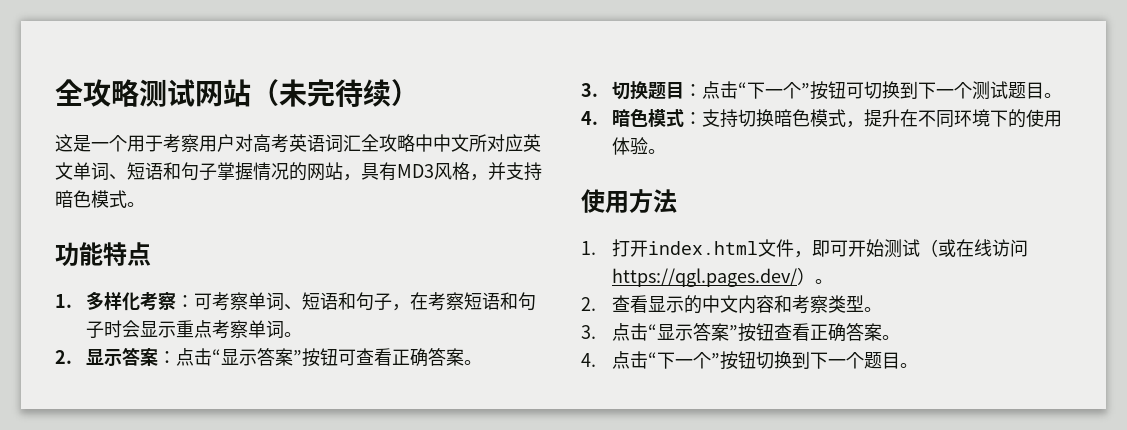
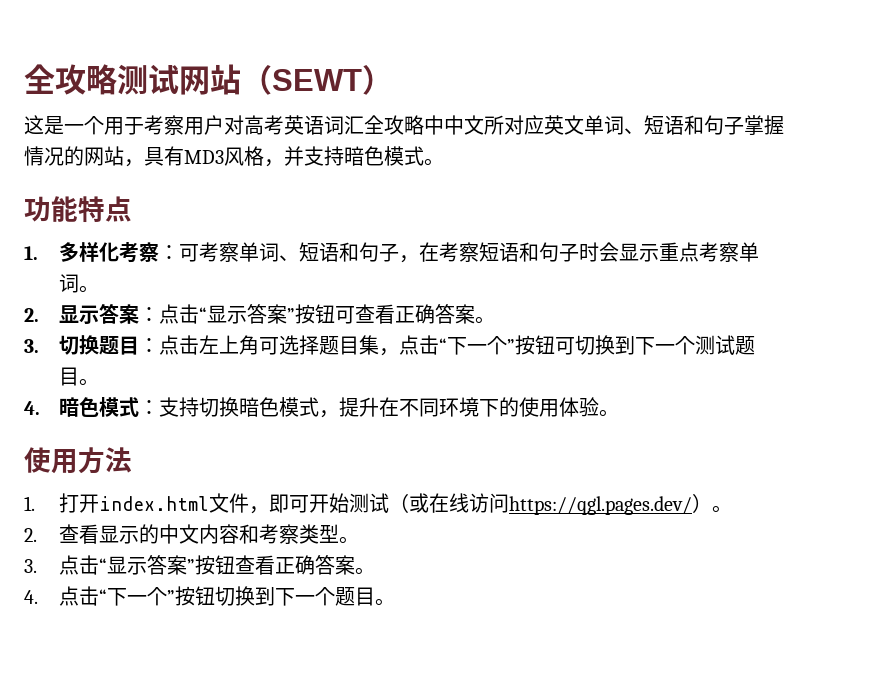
- 全攻略测试网站（未完待续）
+ 全攻略测试网站（SEWT）
- 3.切换题目：点击“下一个”按钮可切换到下一个测试题目。
+ 3.切换题目：点击左上角可选择题目集，点击“下一个”按钮可切换到下一个测试题目。

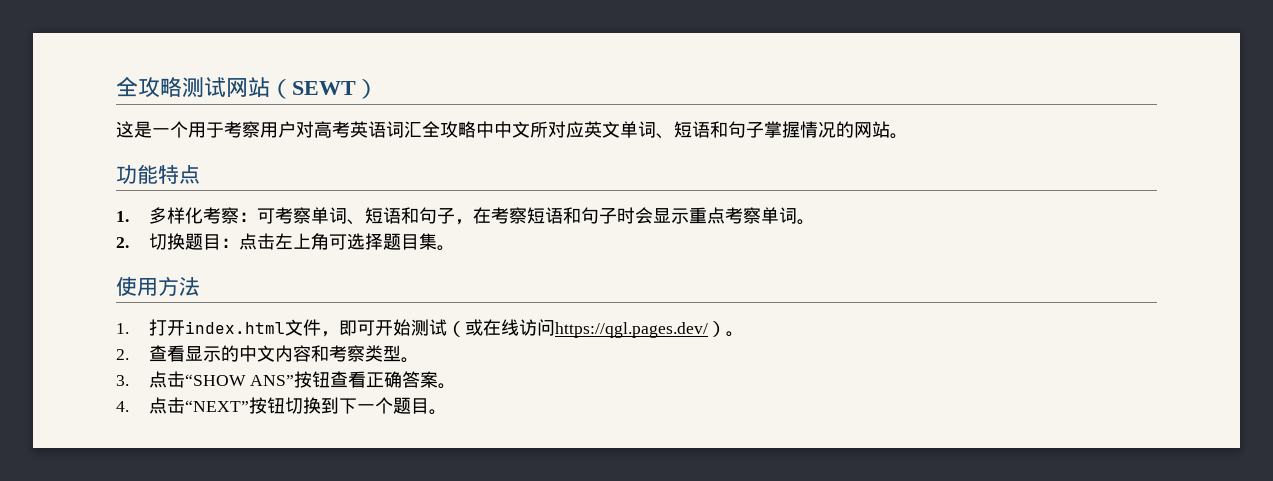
- 这是一个用于考察用户对高考英语词汇全攻略中中文所对应英文单词、短语和句子掌握情况的网站，具有MD3风格，并支持暗色模式。
+ 这是一个用于考察用户对高考英语词汇全攻略中中文所对应英文单词、短语和句子掌握情况的网站。
- 2.显示答案：点击“显示答案”按钮可查看正确答案。
- 3.切换题目：点击左上角可选择题目集，点击“下一个”按钮可切换到下一个测试题目。
- 4.暗色模式：支持切换暗色模式，提升在不同环境下的使用体验。
+ 2.切换题目：点击左上角可选择题目集。
- 3.点击“显示答案”按钮查看正确答案。
+ 3.点击“SHOW ANS”按钮查看正确答案。
- 4.点击“下一个”按钮切换到下一个题目。
+ 4.点击“NEXT”按钮切换到下一个题目。

